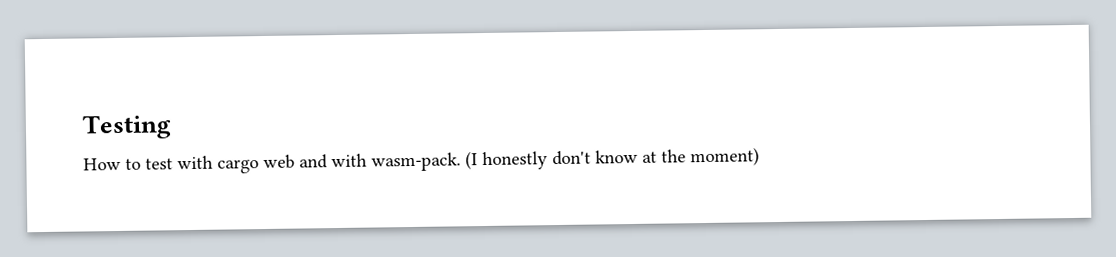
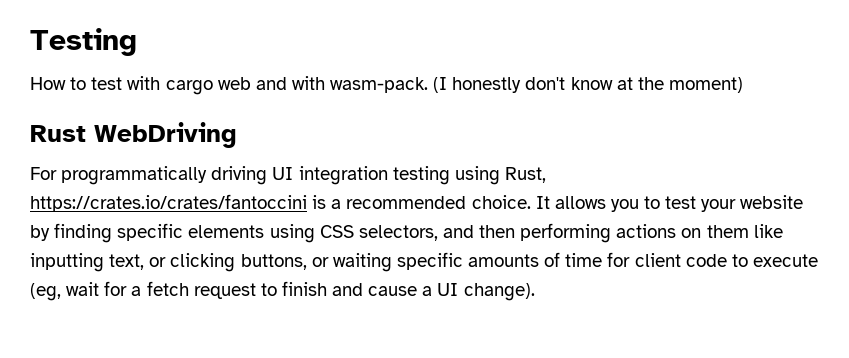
+ Rust WebDriving
+ For programmatically driving UI integration testing using Rust, https://crates.io/crates/fantoccini is a recommended choice. It allows you to test your website by finding specific elements using CSS selectors, and then performing actions on them like inputting text, or clicking buttons, or waiting specific amounts of time for client code to execute (eg, wait for a fetch request to finish and cause a UI change).

